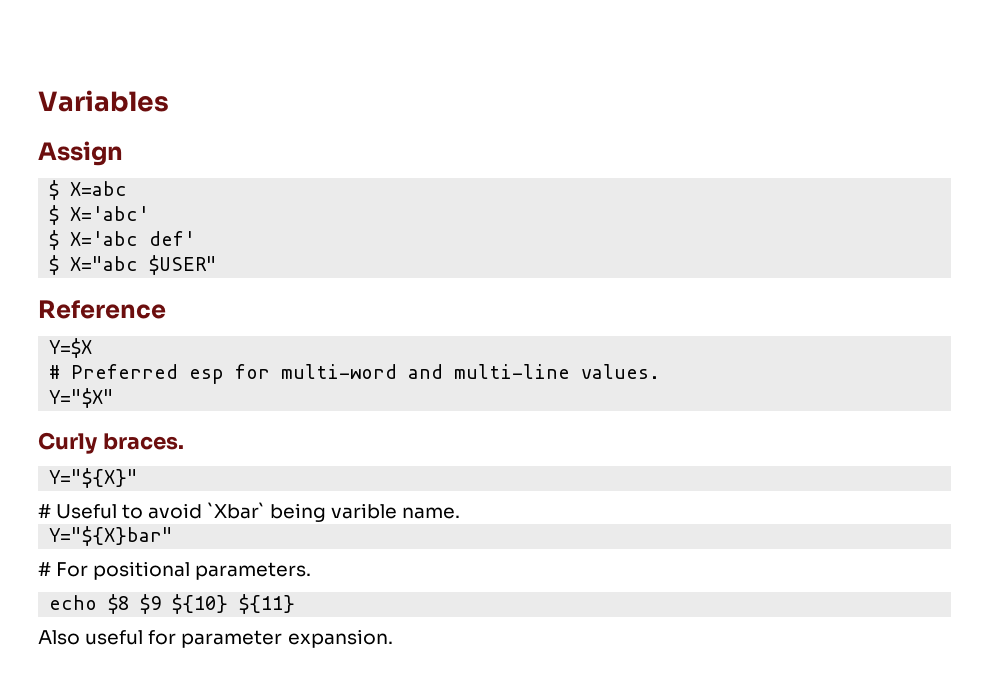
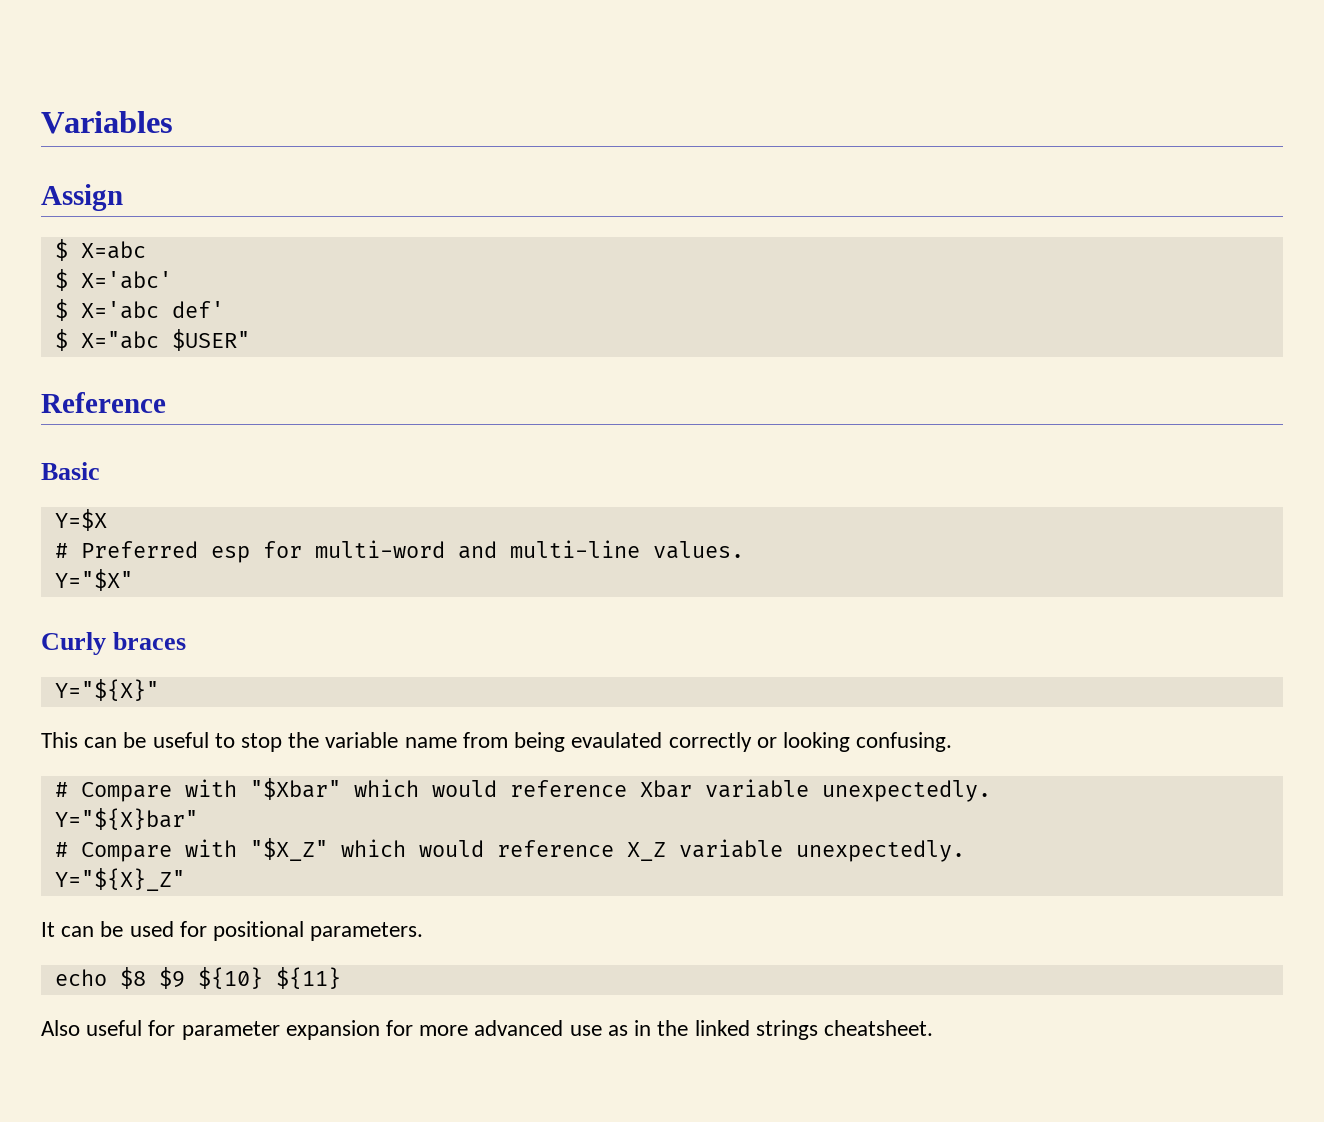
+ Basic
- Curly braces.
+ Curly braces
- # Useful to avoid `Xbar` being varible name.
+ This can be useful to stop the variable name from being evaulated correctly or looking confusing.
+ # Compare with "$Xbar" which would reference Xbar variable unexpectedly.
  Y="${X}bar"
- # For positional parameters.
+ # Compare with "$X_Z" which would reference X_Z variable unexpectedly.
+ Y="${X}_Z"
+ It can be used for positional parameters.
- Also useful for parameter expansion.
+ Also useful for parameter expansion for more advanced use as in the linked strings cheatsheet.

